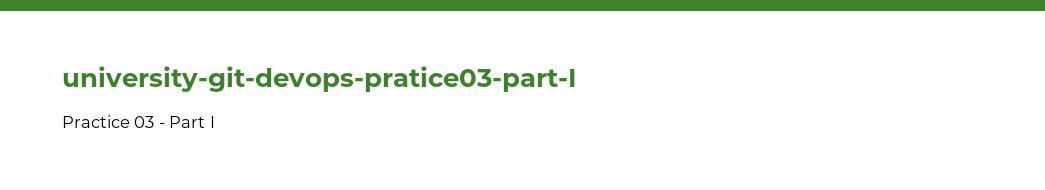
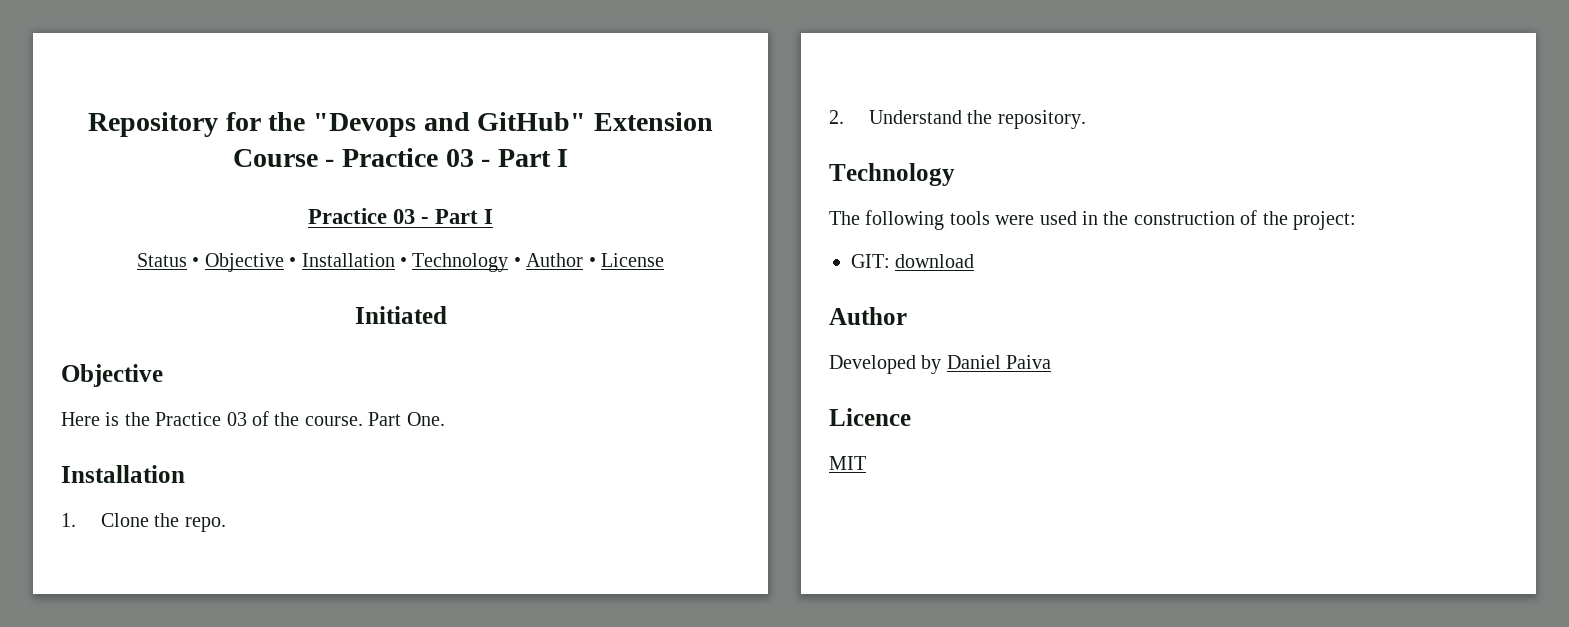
- university-git-devops-pratice03-part-I
+ Repository for the "Devops and GitHub" Extension Course - Practice 03 - Part I
  Practice 03 - Part I
+ Status • Objective • Installation • Technology • Author • License
+ Initiated
+ Objective
+ Here is the Practice 03 of the course. Part One.
+ Installation
+ 1. Clone the repo.
+ 2. Understand the repository.
+ Technology
+ The following tools were used in the construction of the project:
+ GIT: download
+ Author
+ Developed by Daniel Paiva
+ Licence
+ MIT

